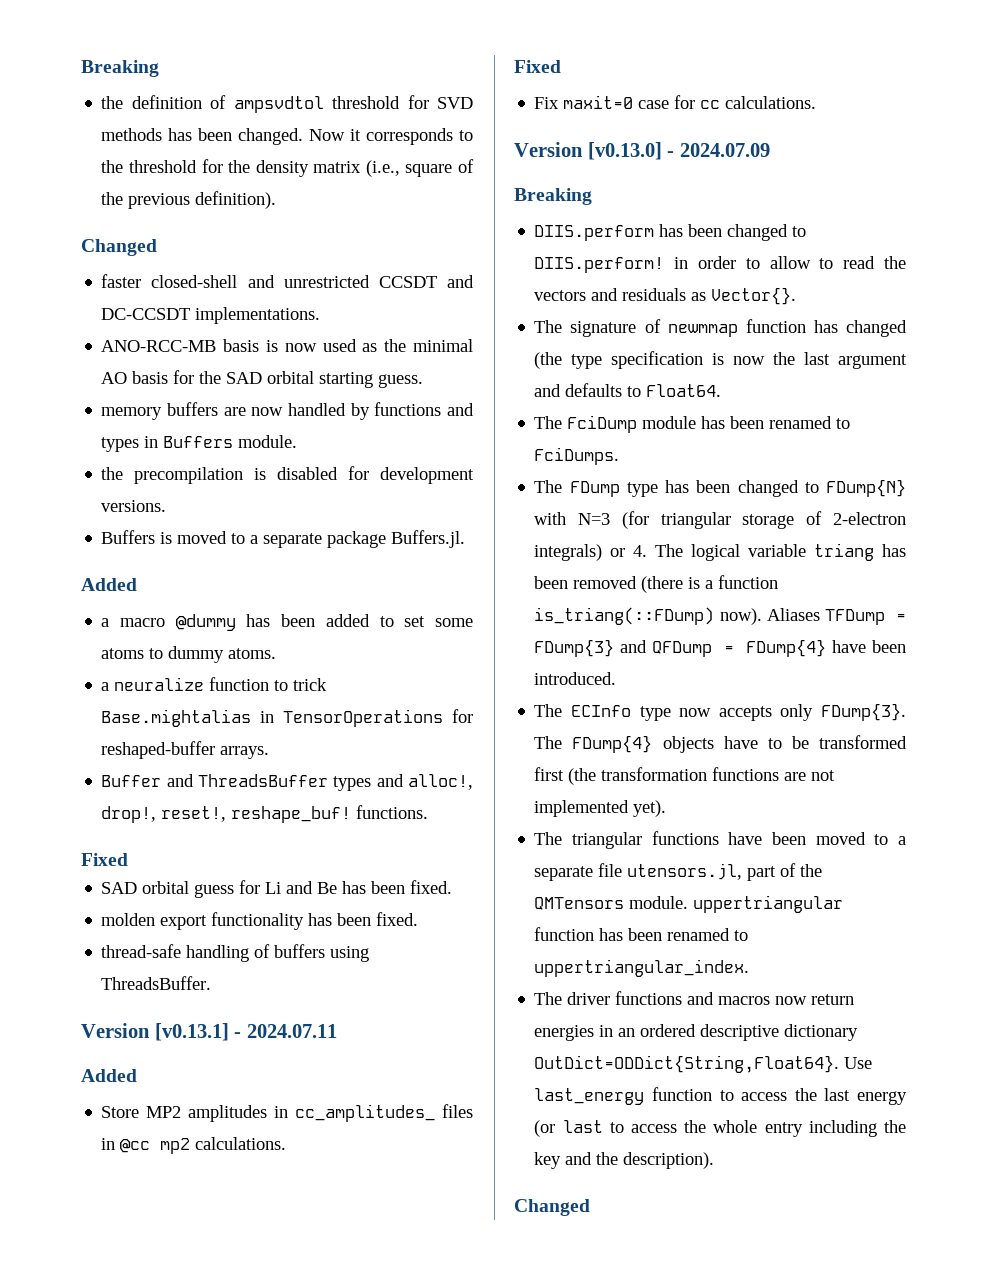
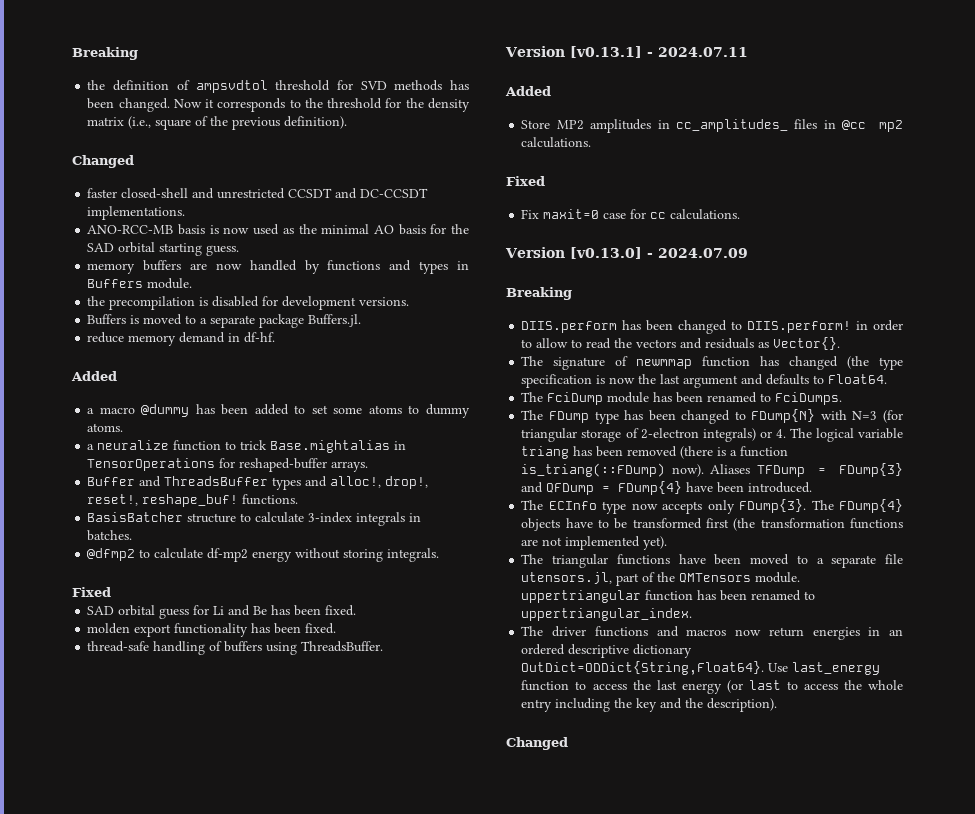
+ reduce memory demand in df-hf.
+ BasisBatcher structure to calculate 3-index integrals in batches.
+ @dfmp2 to calculate df-mp2 energy without storing integrals.

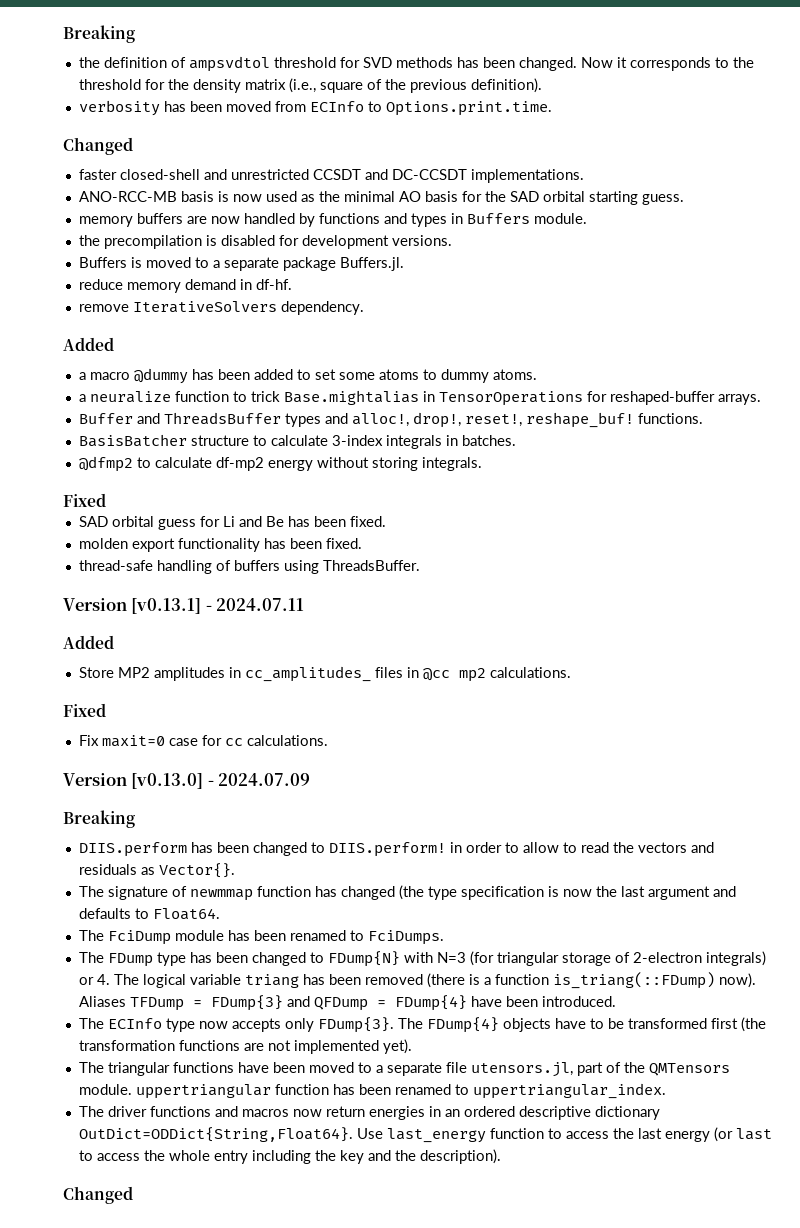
+ verbosity has been moved from ECInfo to Options.print.time.
+ remove IterativeSolvers dependency.

